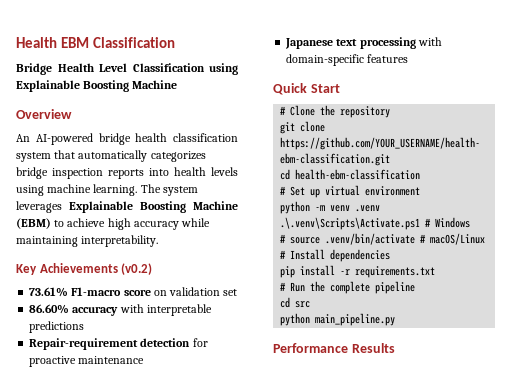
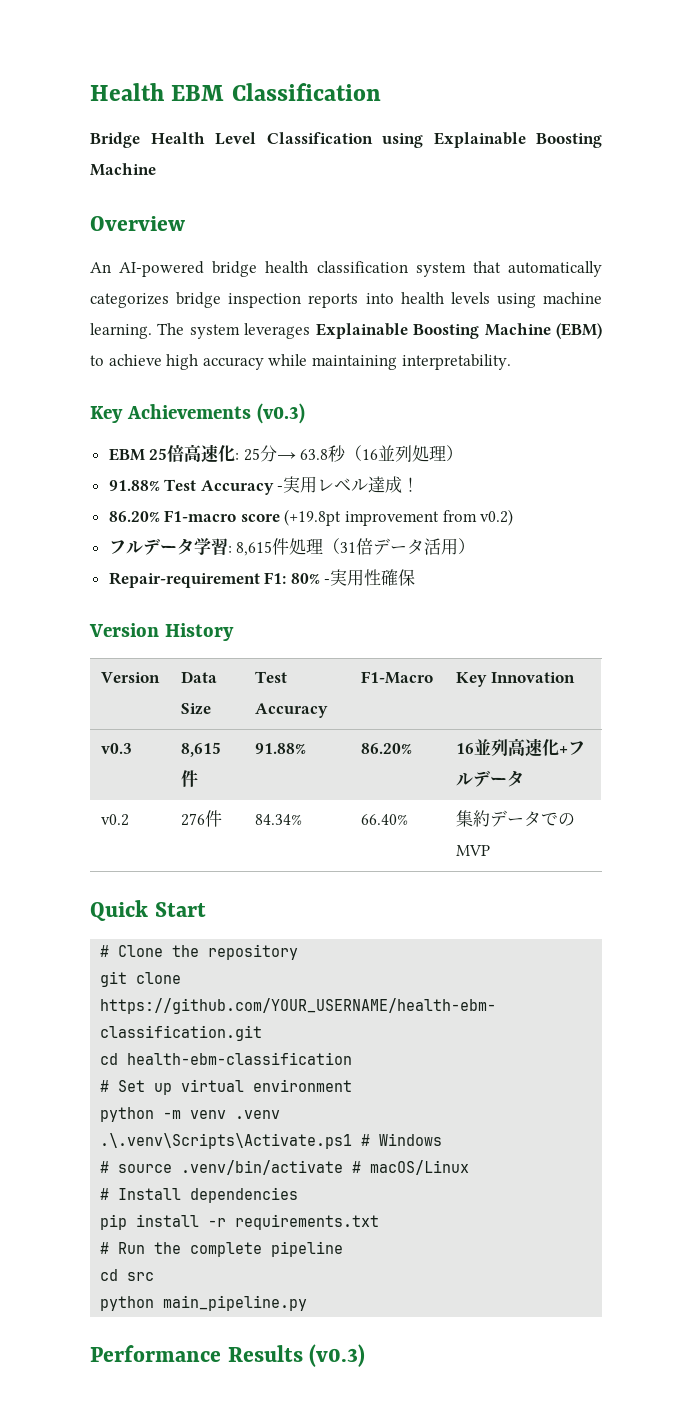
- Key Achievements (v0.2)
- 73.61% F1-macro score on validation set
- 86.60% accuracy with interpretable predictions
- Repair-requirement detection for proactive maintenance
- Japanese text processing with domain-specific features
+ Key Achievements (v0.3)
+ EBM 25倍高速化: 25分→ 63.8秒（16並列処理）
+ 91.88% Test Accuracy -実用レベル達成！
+ 86.20% F1-macro score (+19.8pt improvement from v0.2)
+ フルデータ学習: 8,615件処理（31倍データ活用）
+ Repair-requirement F1: 80% -実用性確保
+ Version History
+ Version | Data Size | Test Accuracy | F1-Macro | Key Innovation
+ v0.3 | 8,615件 | 91.88% | 86.20% | 16並列高速化+フルデータ
+ v0.2 | 276件 | 84.34% | 66.40% | 集約データでのMVP
- Performance Results
+ Performance Results (v0.3)

